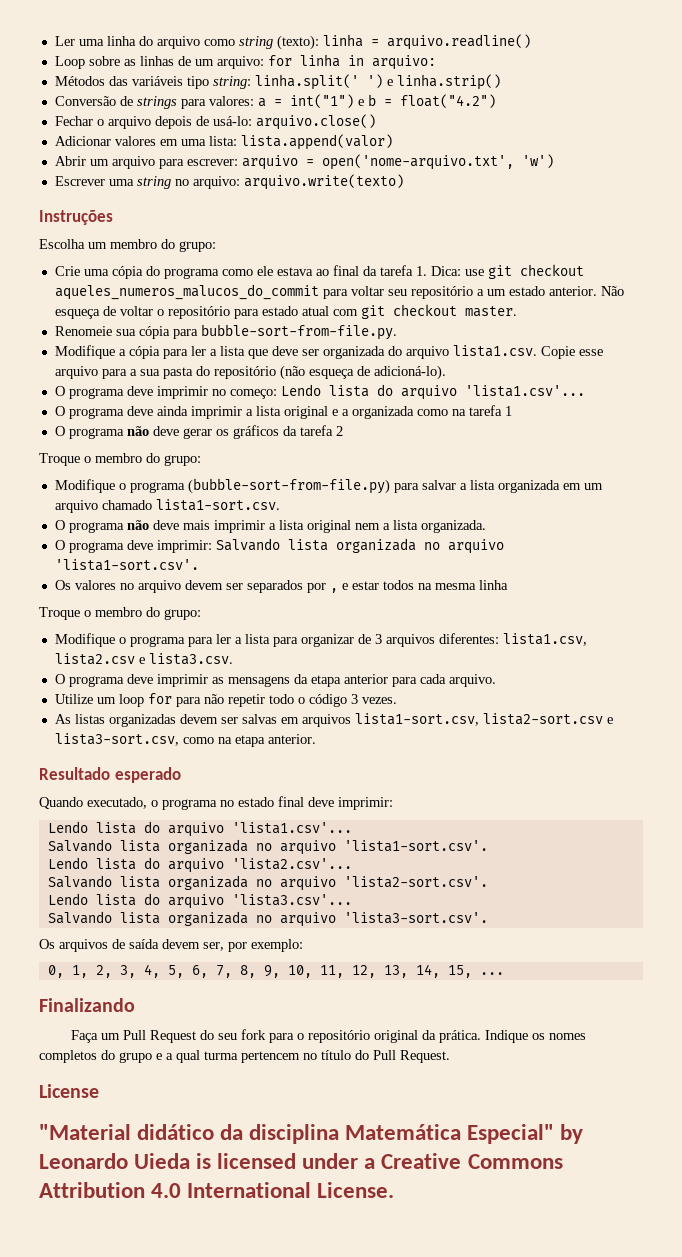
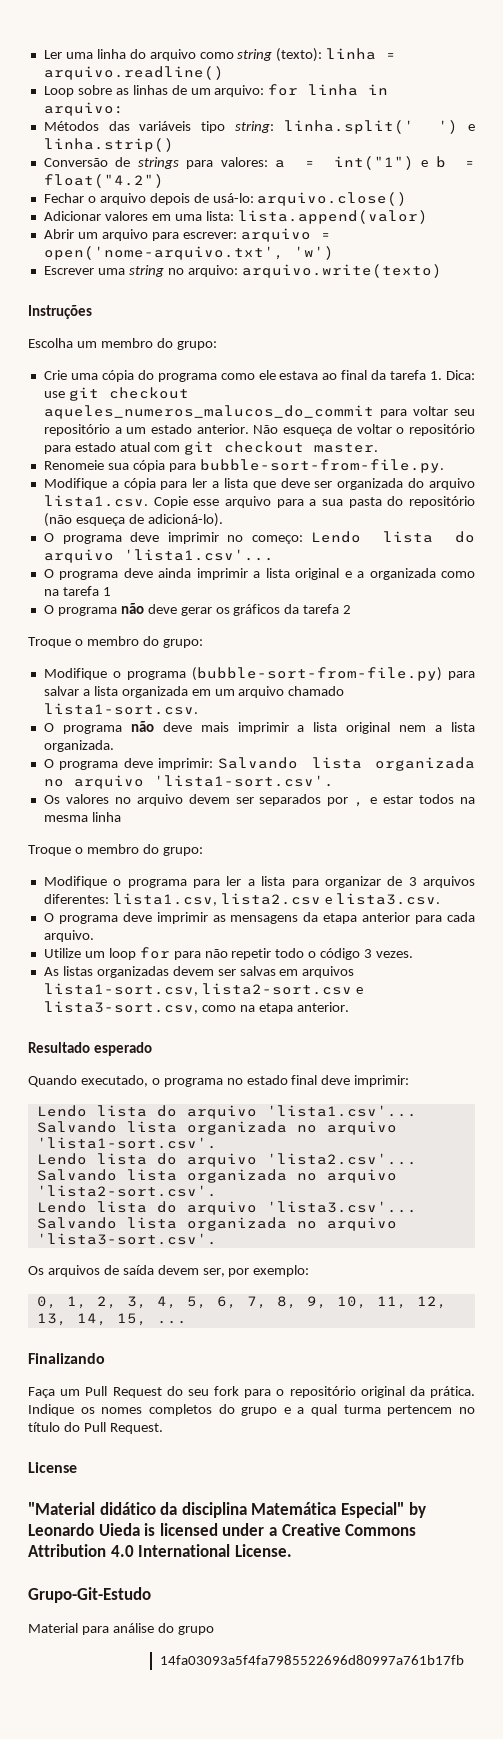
+ Grupo-Git-Estudo
+ Material para análise do grupo
+ 14fa03093a5f4fa7985522696d80997a761b17fb

